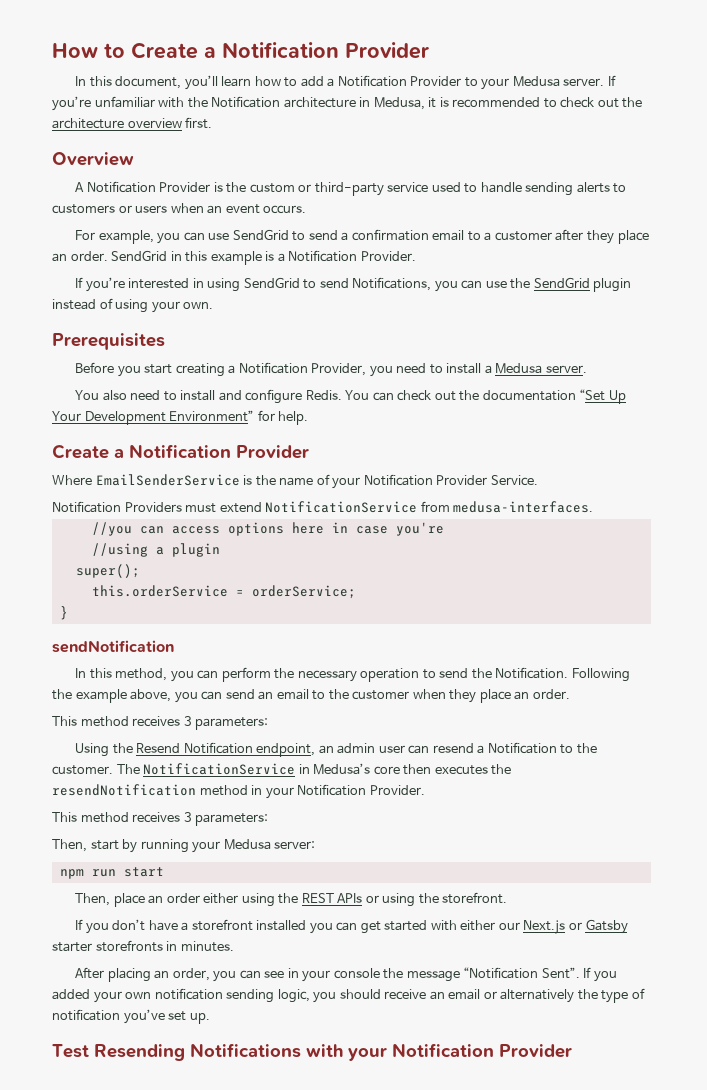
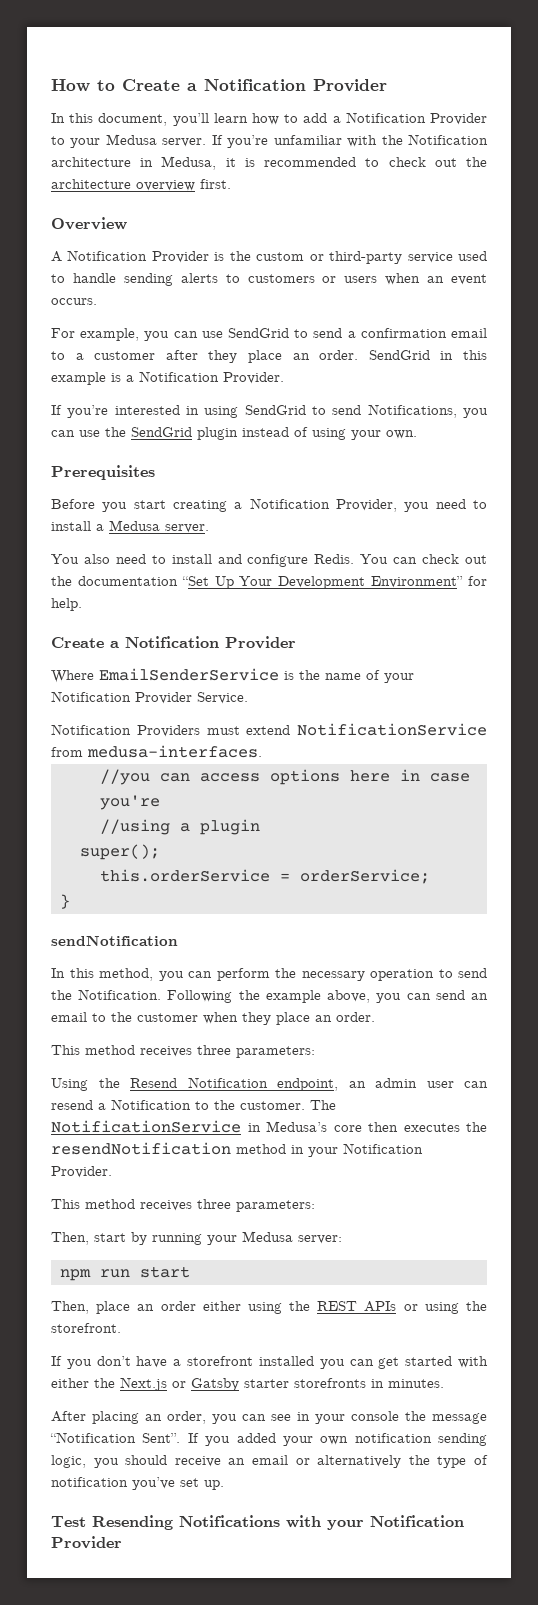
  Following the example above, you can send an email to the customer when they place an order.
- This method receives 3 parameters:
+ This method receives three parameters:
  The NotificationService in Medusa’s core then executes the resendNotification method in your Notification Provider.
- This method receives 3 parameters:
+ This method receives three parameters:
- If you don’t have a storefront installed you can get started with either our Next.js or Gatsby starter storefronts in minutes.
+ If you don’t have a storefront installed you can get started with either the Next.js or Gatsby starter storefronts in minutes.

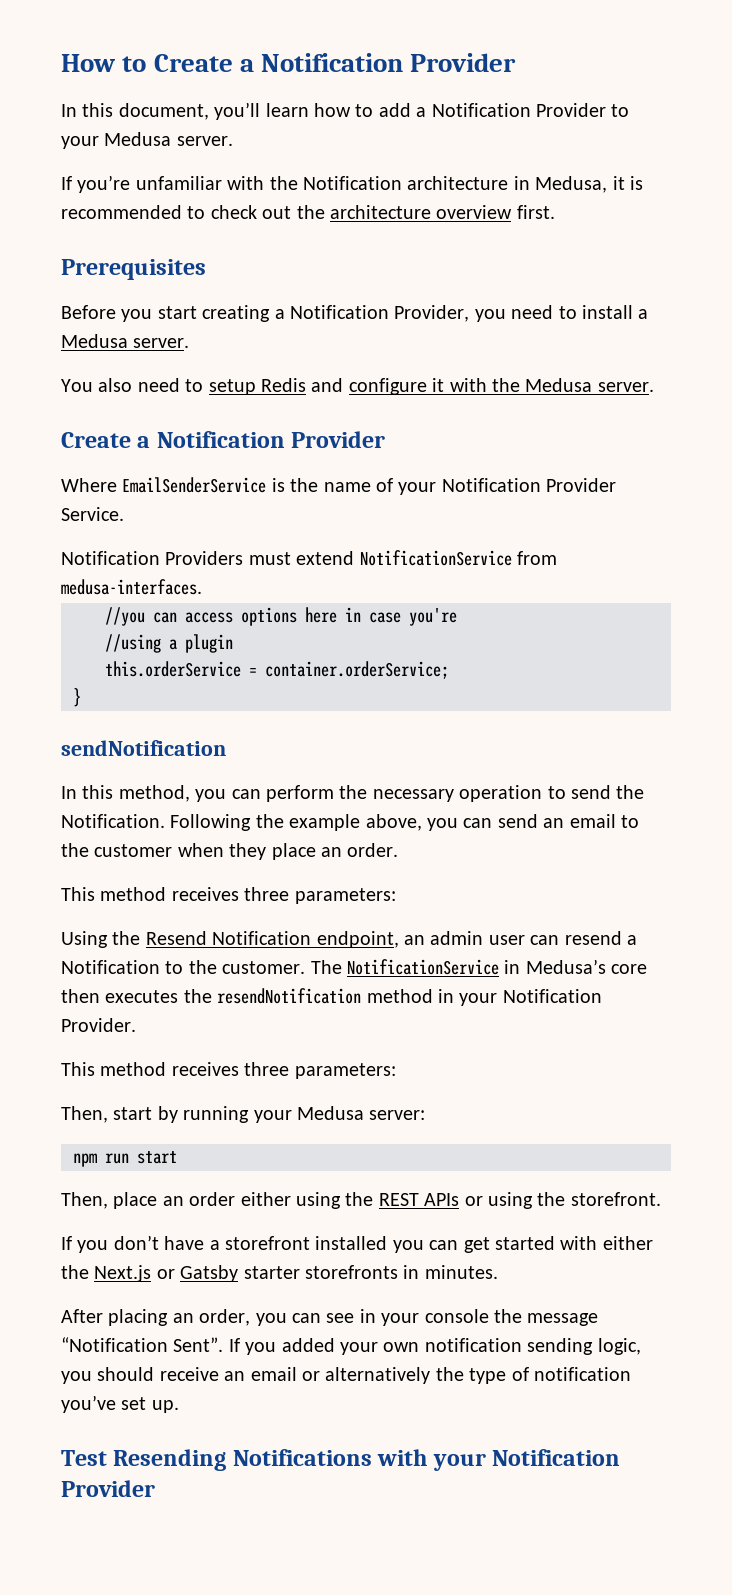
- In this document, you’ll learn how to add a Notification Provider to your Medusa server. If you’re unfamiliar with the Notification architecture in Medusa, it is recommended to check out the architecture overview first.
+ In this document, you’ll learn how to add a Notification Provider to your Medusa server.
+ If you’re unfamiliar with the Notification architecture in Medusa, it is recommended to check out the architecture overview first.
- Overview
- A Notification Provider is the custom or third-party service used to handle sending alerts to customers or users when an event occurs.
- For example, you can use SendGrid to send a confirmation email to a customer after they place an order. SendGrid in this example is a Notification Provider.
- If you’re interested in using SendGrid to send Notifications, you can use the SendGrid plugin instead of using your own.
- You also need to install and configure Redis. You can check out the documentation “Set Up Your Development Environment” for help.
+ You also need to setup Redis and configure it with the Medusa server.
- super();
- this.orderService = orderService;
+ this.orderService = container.orderService;

